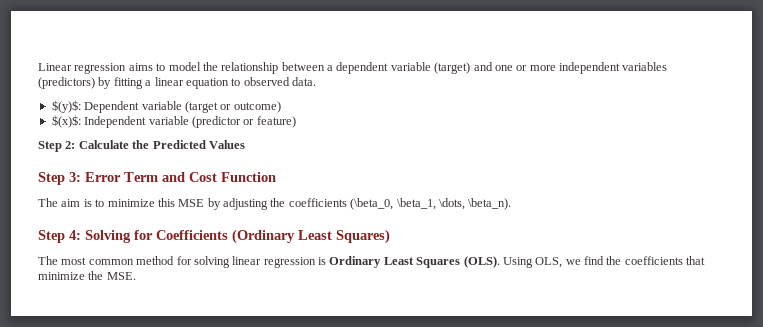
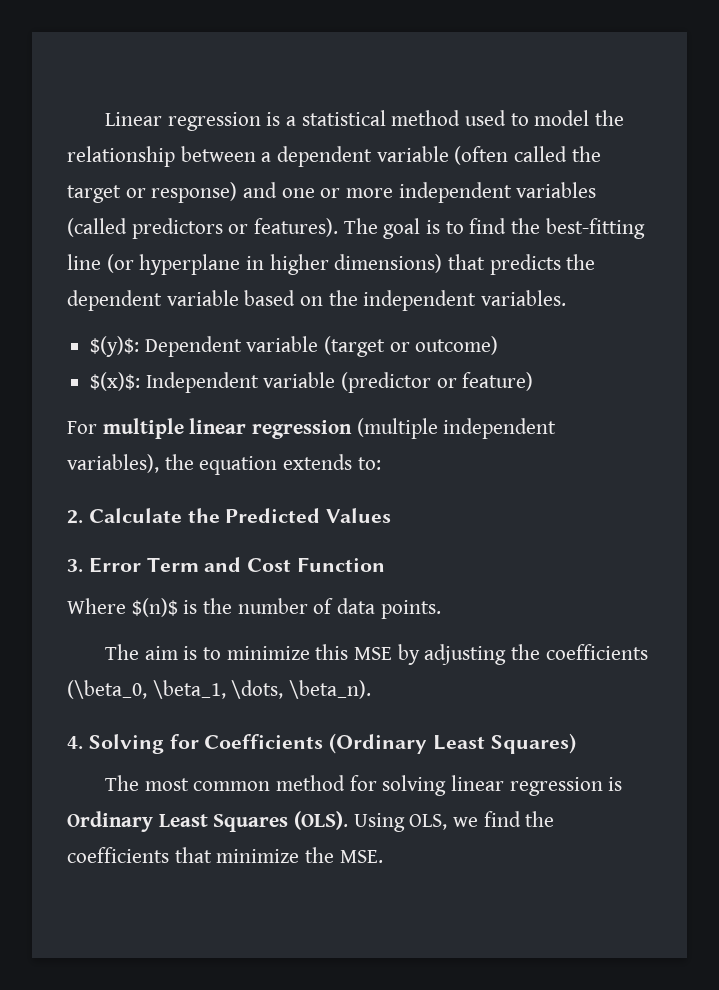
- Linear regression aims to model the relationship between a dependent variable (target) and one or more independent variables (predictors) by fitting a linear equation to observed data.
+ Linear regression is a statistical method used to model the relationship between a dependent variable (often called the target or response) and one or more independent variables (called predictors or features). The goal is to find the best-fitting line (or hyperplane in higher dimensions) that predicts the dependent variable based on the independent variables.
- Step 2: Calculate the Predicted Values
+ For multiple linear regression (multiple independent variables), the equation extends to:
+ 2. Calculate the Predicted Values
- Step 3: Error Term and Cost Function
+ 3. Error Term and Cost Function
+ Where $(n)$ is the number of data points.
- Step 4: Solving for Coefficients (Ordinary Least Squares)
+ 4. Solving for Coefficients (Ordinary Least Squares)

